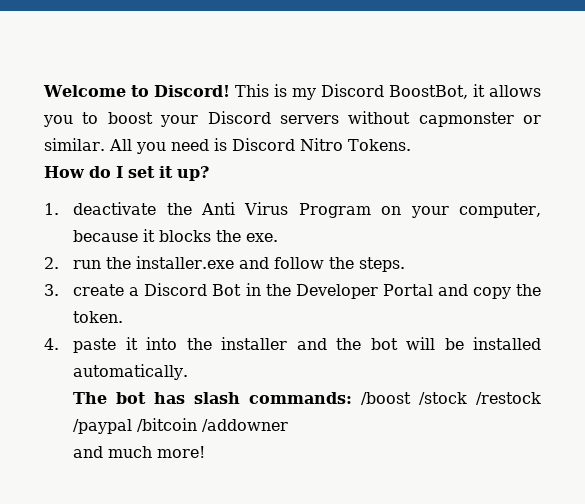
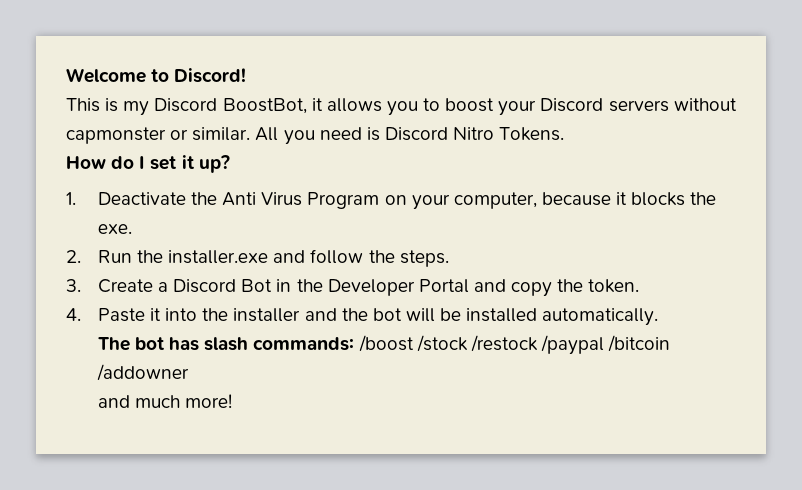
- Welcome to Discord! This is my Discord BoostBot, it allows you to boost your Discord servers without capmonster or similar.
+ Welcome to Discord!
+ This is my Discord BoostBot, it allows you to boost your Discord servers without capmonster or similar.
- 1. deactivate the Anti Virus Program on your computer, because it blocks the exe.
+ 1. Deactivate the Anti Virus Program on your computer, because it blocks the exe.
- 2. run the installer.exe and follow the steps.
+ 2. Run the installer.exe and follow the steps.
- 3. create a Discord Bot in the Developer Portal and copy the token.
+ 3. Create a Discord Bot in the Developer Portal and copy the token.
- 4. paste it into the installer and the bot will be installed automatically.
+ 4. Paste it into the installer and the bot will be installed automatically.

